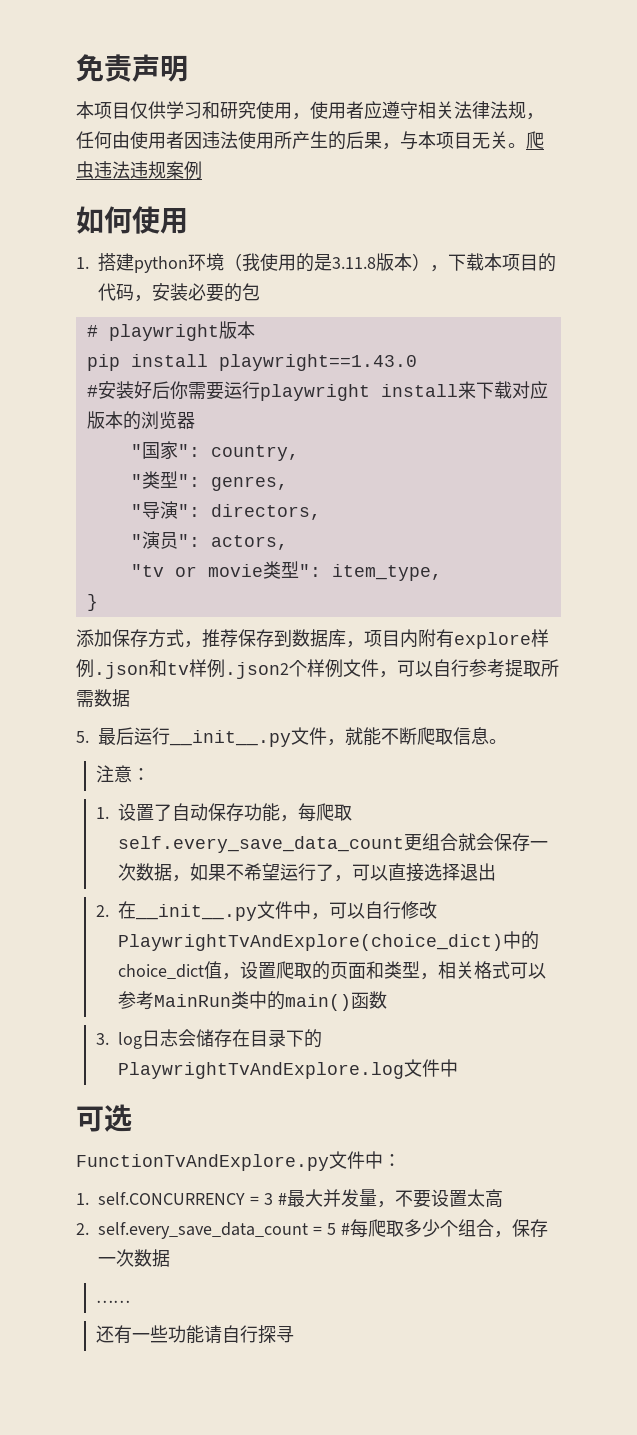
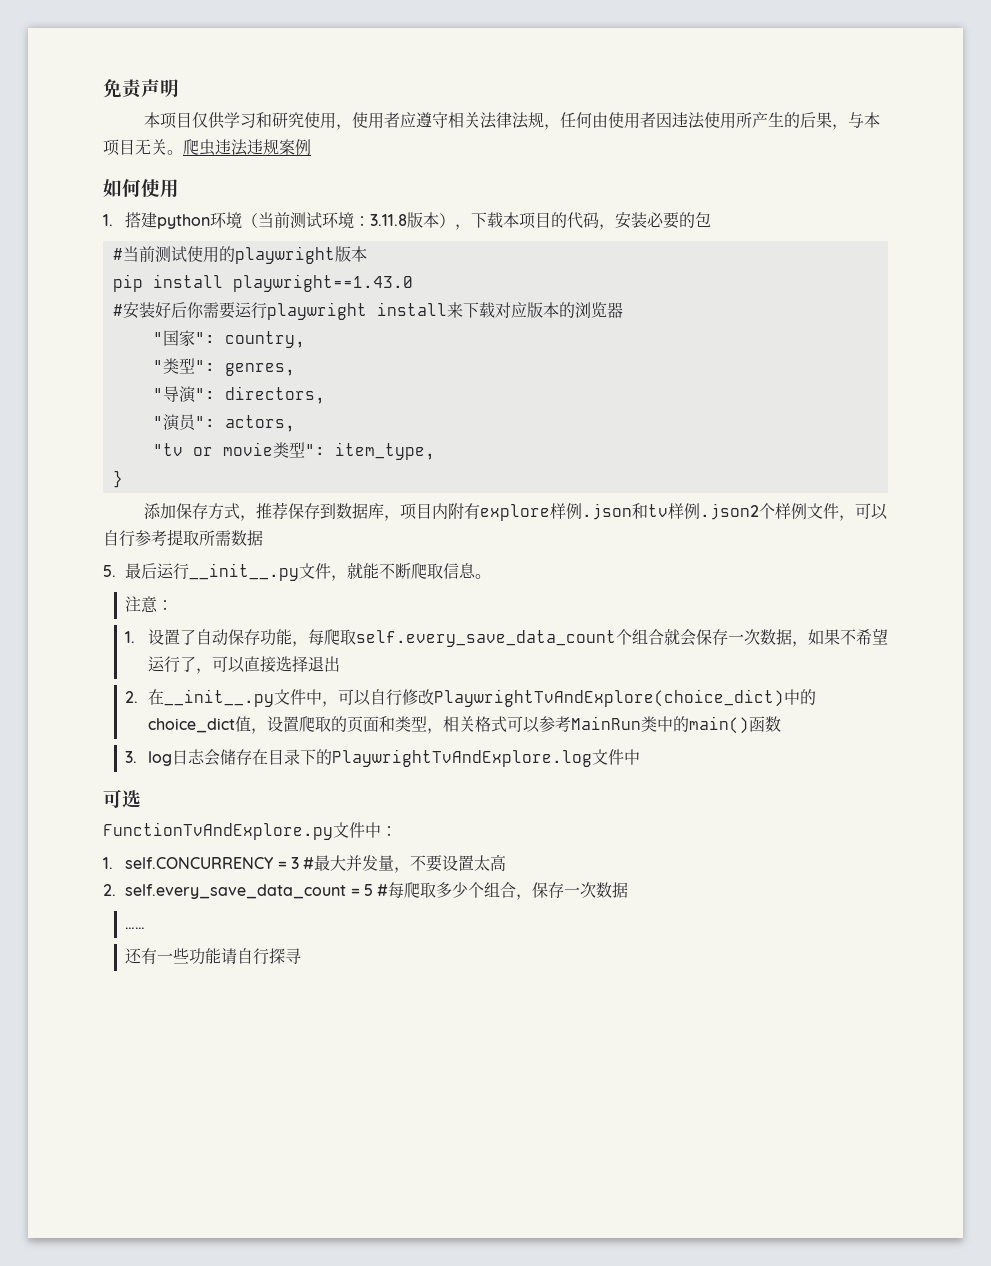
- 1.搭建python环境（我使用的是3.11.8版本），下载本项目的代码，安装必要的包
+ 1.搭建python环境（当前测试环境：3.11.8版本），下载本项目的代码，安装必要的包
- # playwright版本
+ #当前测试使用的playwright版本
- 1.设置了自动保存功能，每爬取self.every_save_data_count更组合就会保存一次数据，如果不希望运行了，可以直接选择退出
+ 1.设置了自动保存功能，每爬取self.every_save_data_count个组合就会保存一次数据，如果不希望运行了，可以直接选择退出

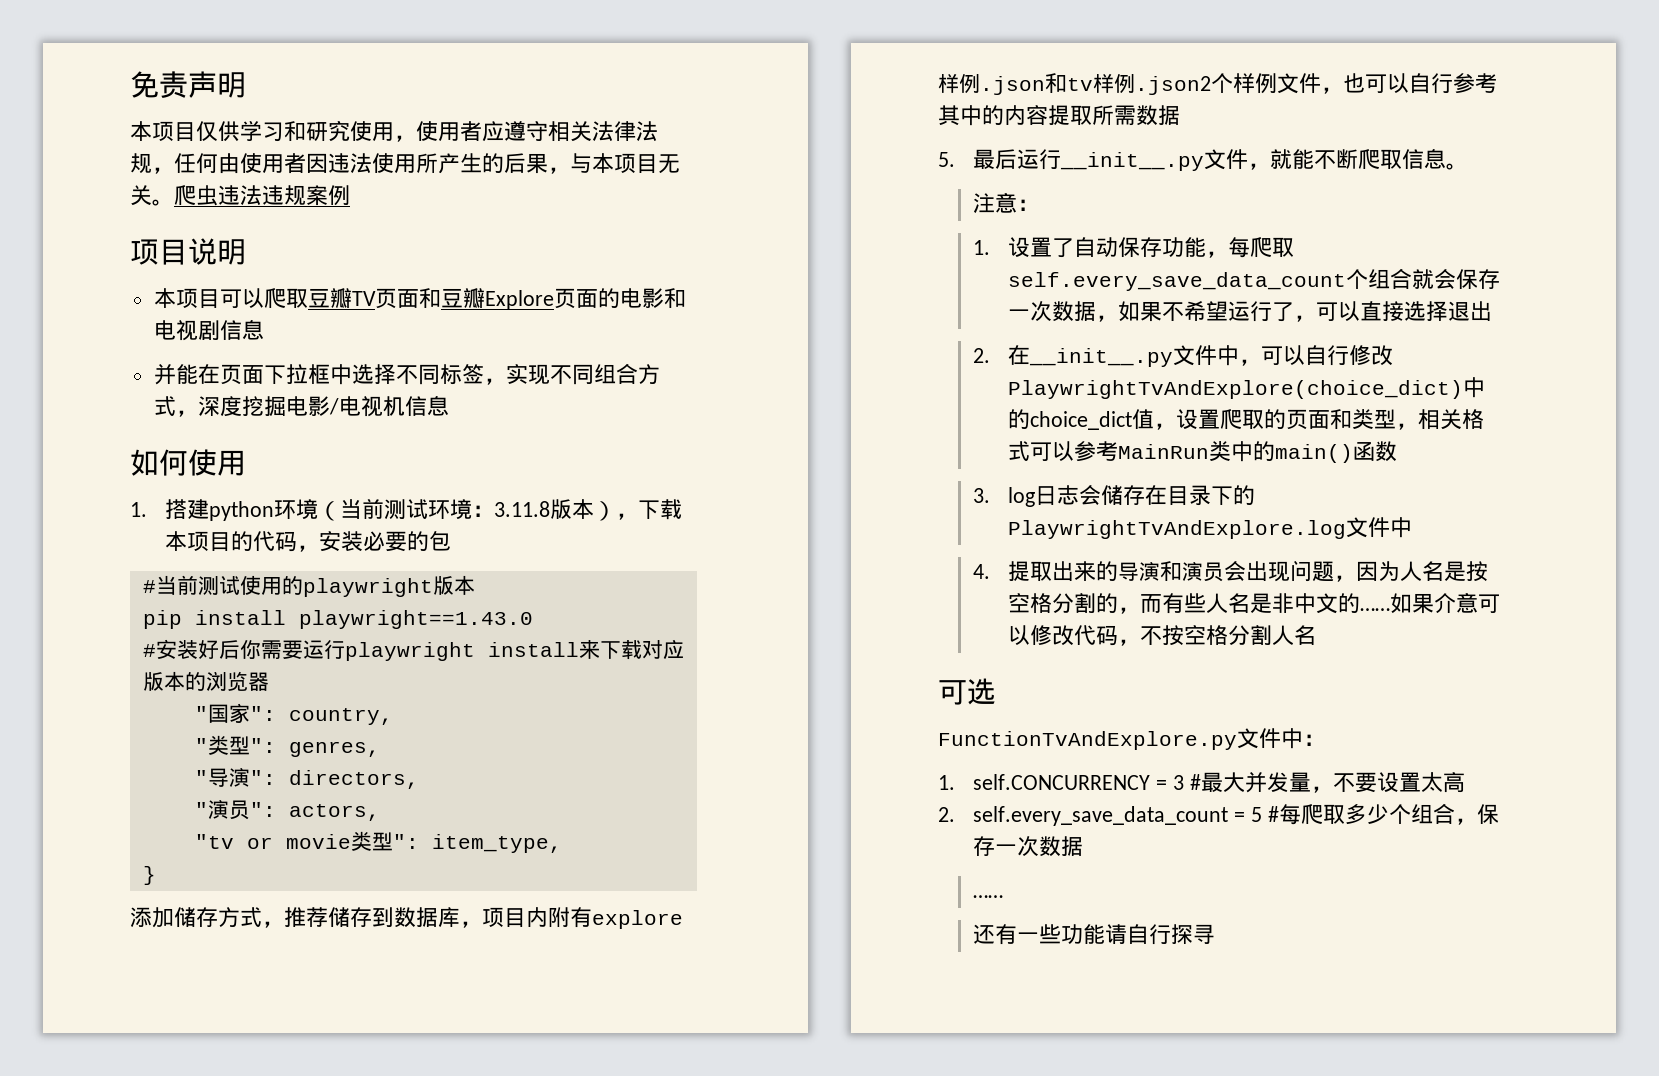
+ 项目说明
+ 本项目可以爬取豆瓣TV页面和豆瓣Explore页面的电影和电视剧信息
+ 并能在页面下拉框中选择不同标签，实现不同组合方式，深度挖掘电影/电视机信息
- 添加保存方式，推荐保存到数据库，项目内附有explore样例.json和tv样例.json2个样例文件，可以自行参考提取所需数据
+ 添加储存方式，推荐储存到数据库，项目内附有explore样例.json和tv样例.json2个样例文件，也可以自行参考其中的内容提取所需数据
+ 4.提取出来的导演和演员会出现问题，因为人名是按空格分割的，而有些人名是非中文的……如果介意可以修改代码，不按空格分割人名

